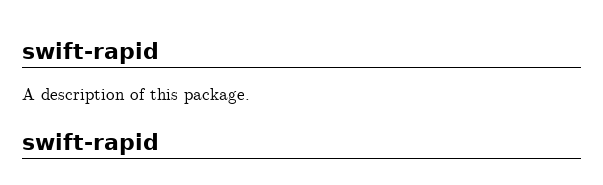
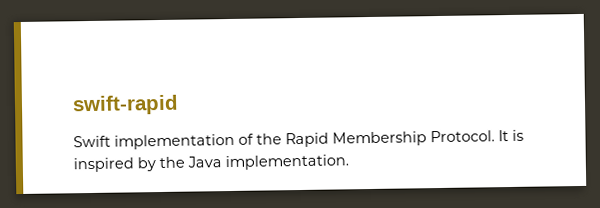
- A description of this package.
- swift-rapid
+ Swift implementation of the Rapid Membership Protocol. It is inspired by the Java implementation.

